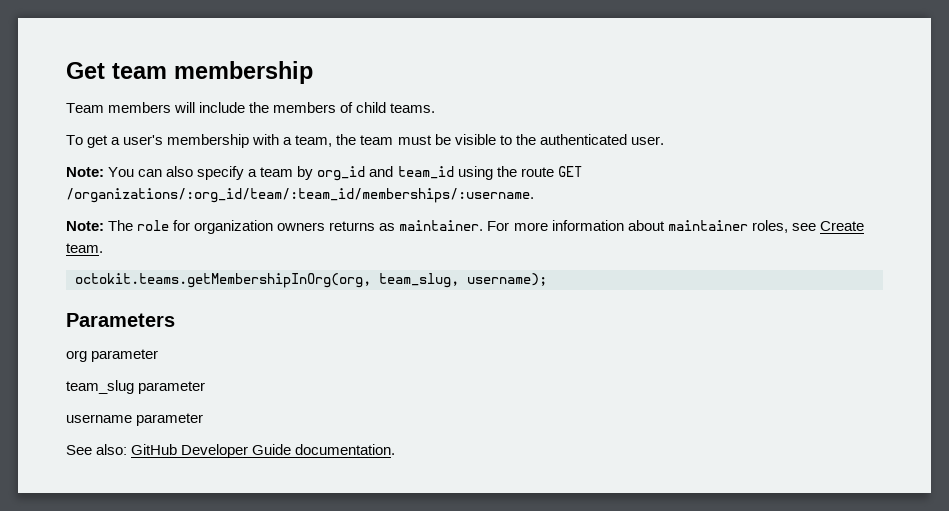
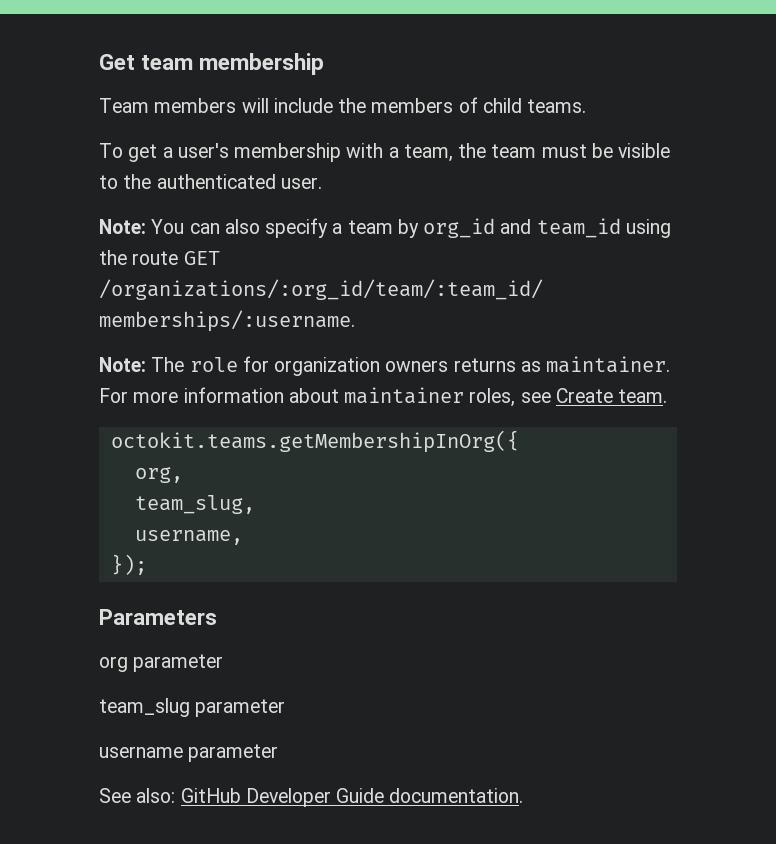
- octokit.teams.getMembershipInOrg(org, team_slug, username);
+ octokit.teams.getMembershipInOrg({
+ org,
+ team_slug,
+ username,
+ });

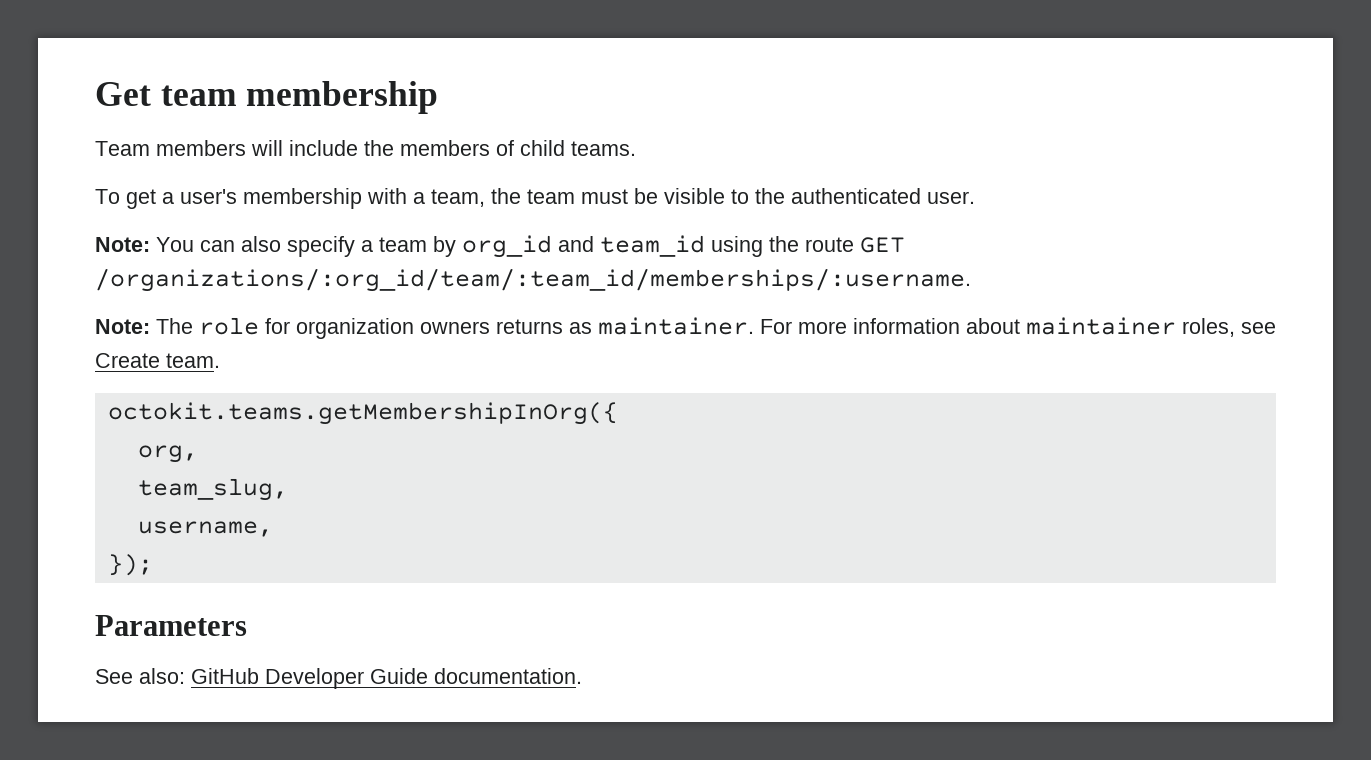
- org parameter
- team_slug parameter
- username parameter

